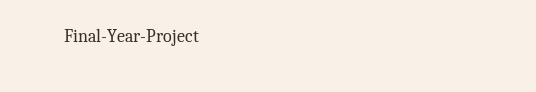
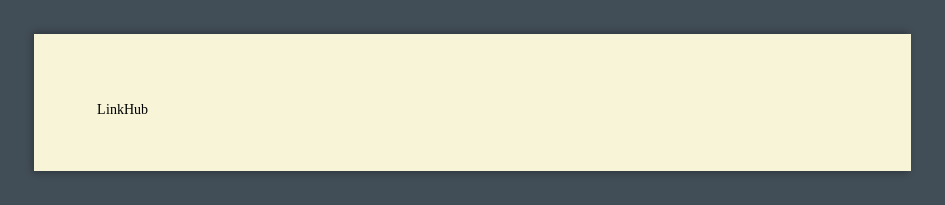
- Final-Year-Project
+ LinkHub

